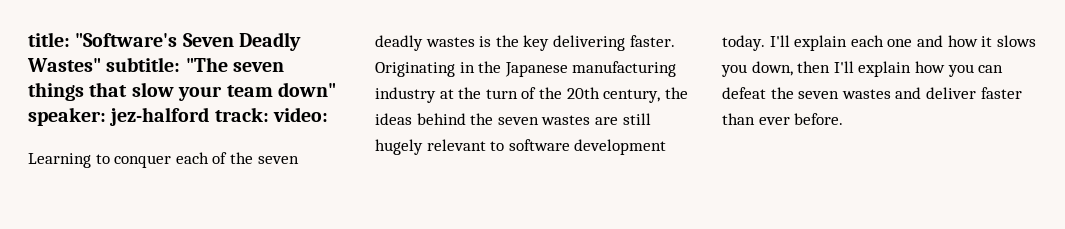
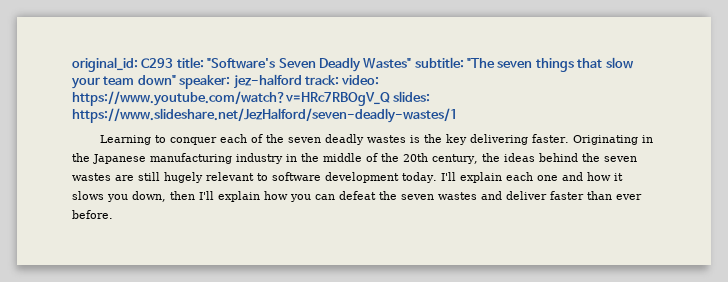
- title: "Software's Seven Deadly Wastes" subtitle: "The seven things that slow your team down" speaker: jez-halford track: video:
+ original_id: C293 title: "Software's Seven Deadly Wastes" subtitle: "The seven things that slow your team down" speaker: jez-halford track: video: https://www.youtube.com/watch?v=HRc7RBOgV_Q slides: https://www.slideshare.net/JezHalford/seven-deadly-wastes/1
- Originating in the Japanese manufacturing industry at the turn of the 20th century, the ideas behind the seven wastes are still hugely relevant to software development today.
+ Originating in the Japanese manufacturing industry in the middle of the 20th century, the ideas behind the seven wastes are still hugely relevant to software development today.

